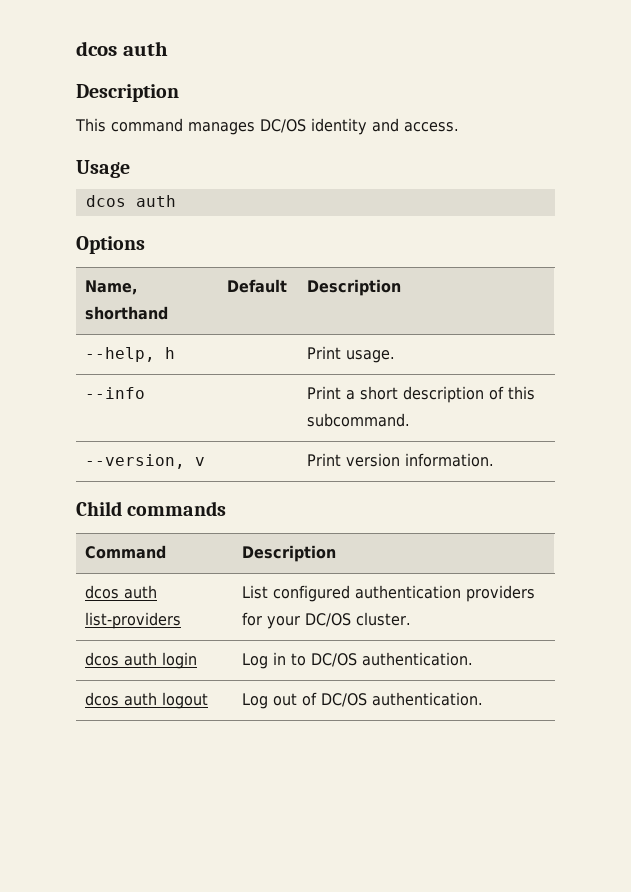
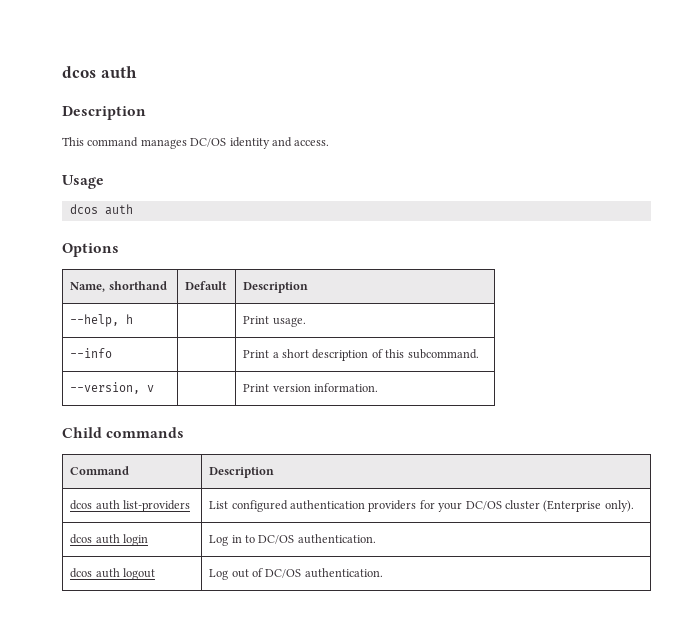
- dcos auth list-providers | List configured authentication providers for your DC/OS cluster.
+ dcos auth list-providers | List configured authentication providers for your DC/OS cluster (Enterprise only).

